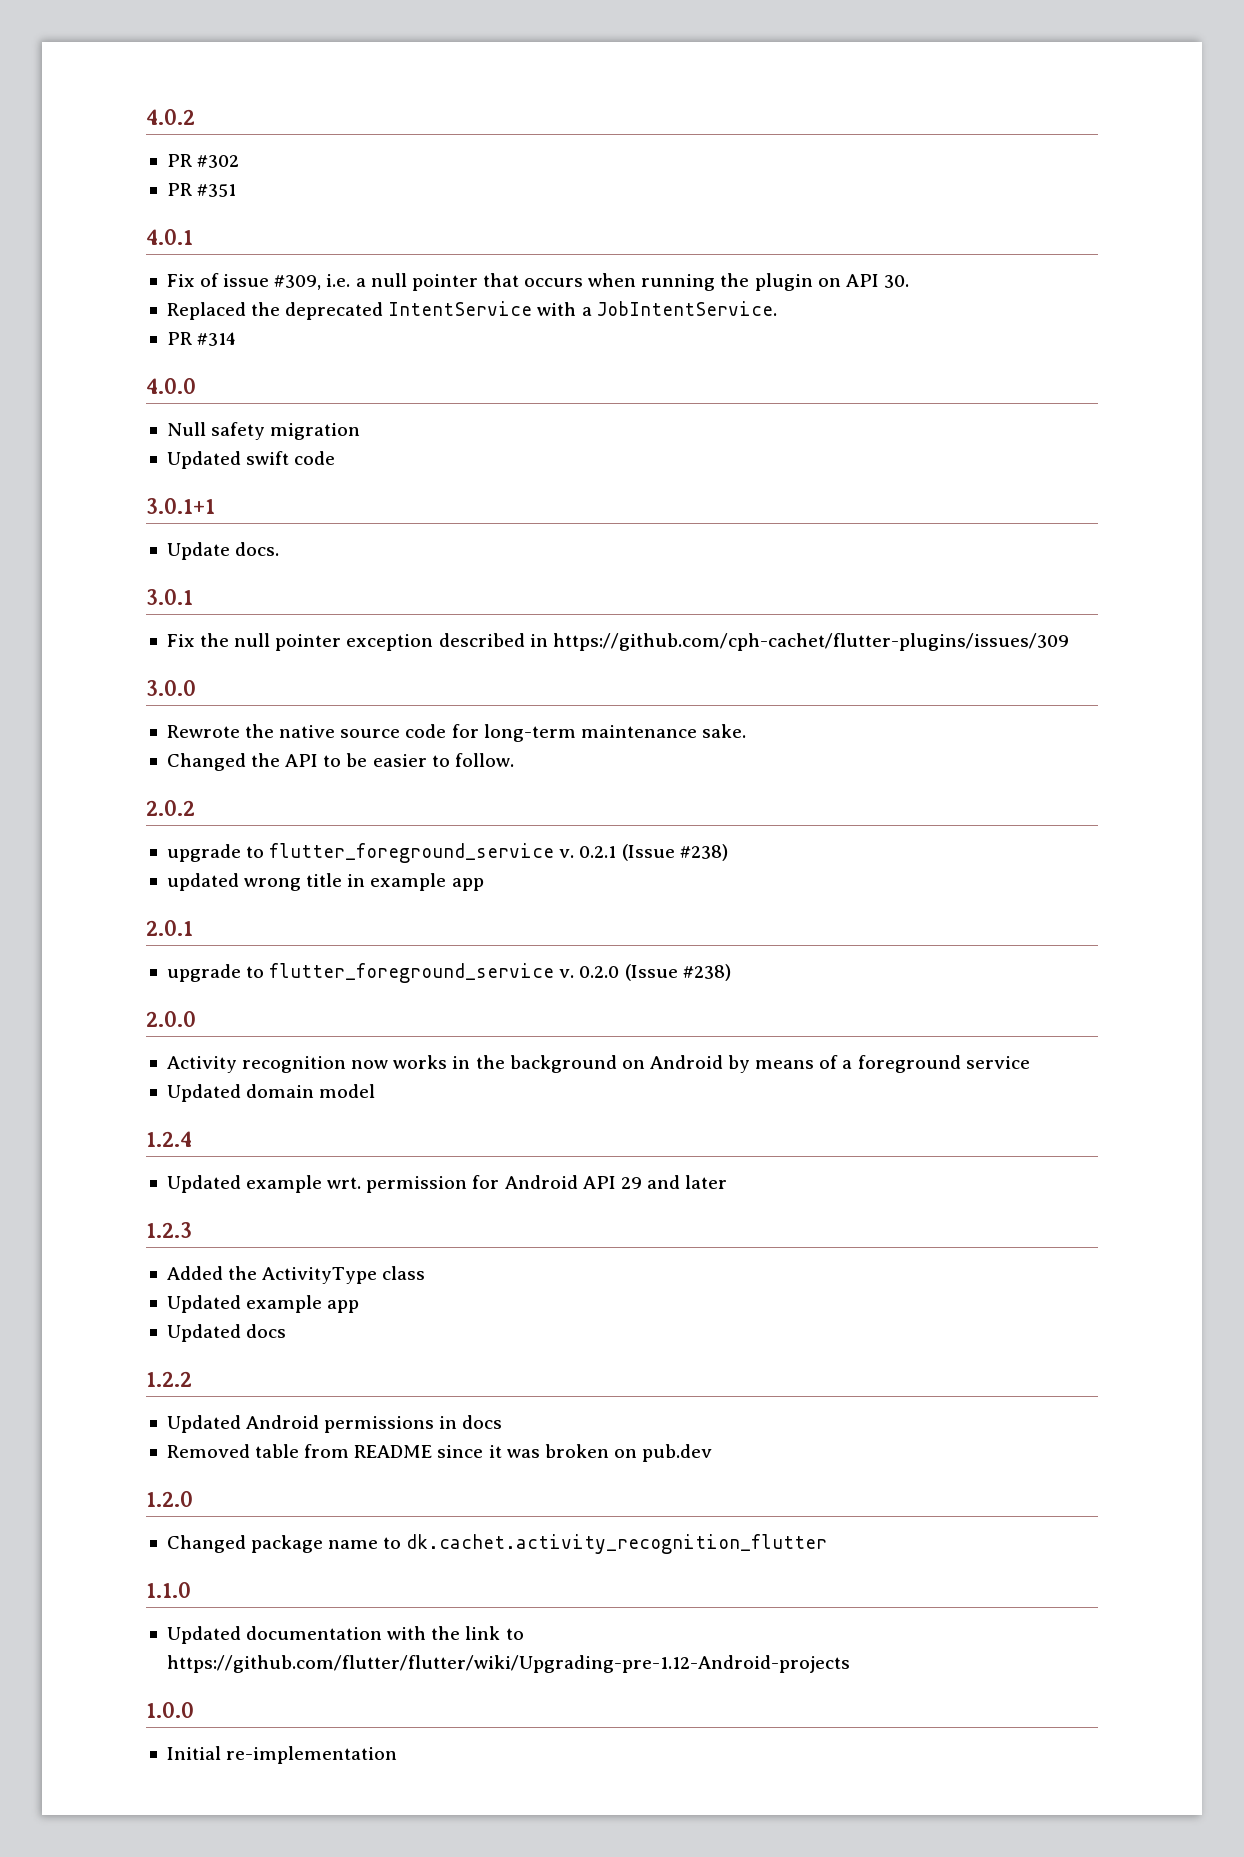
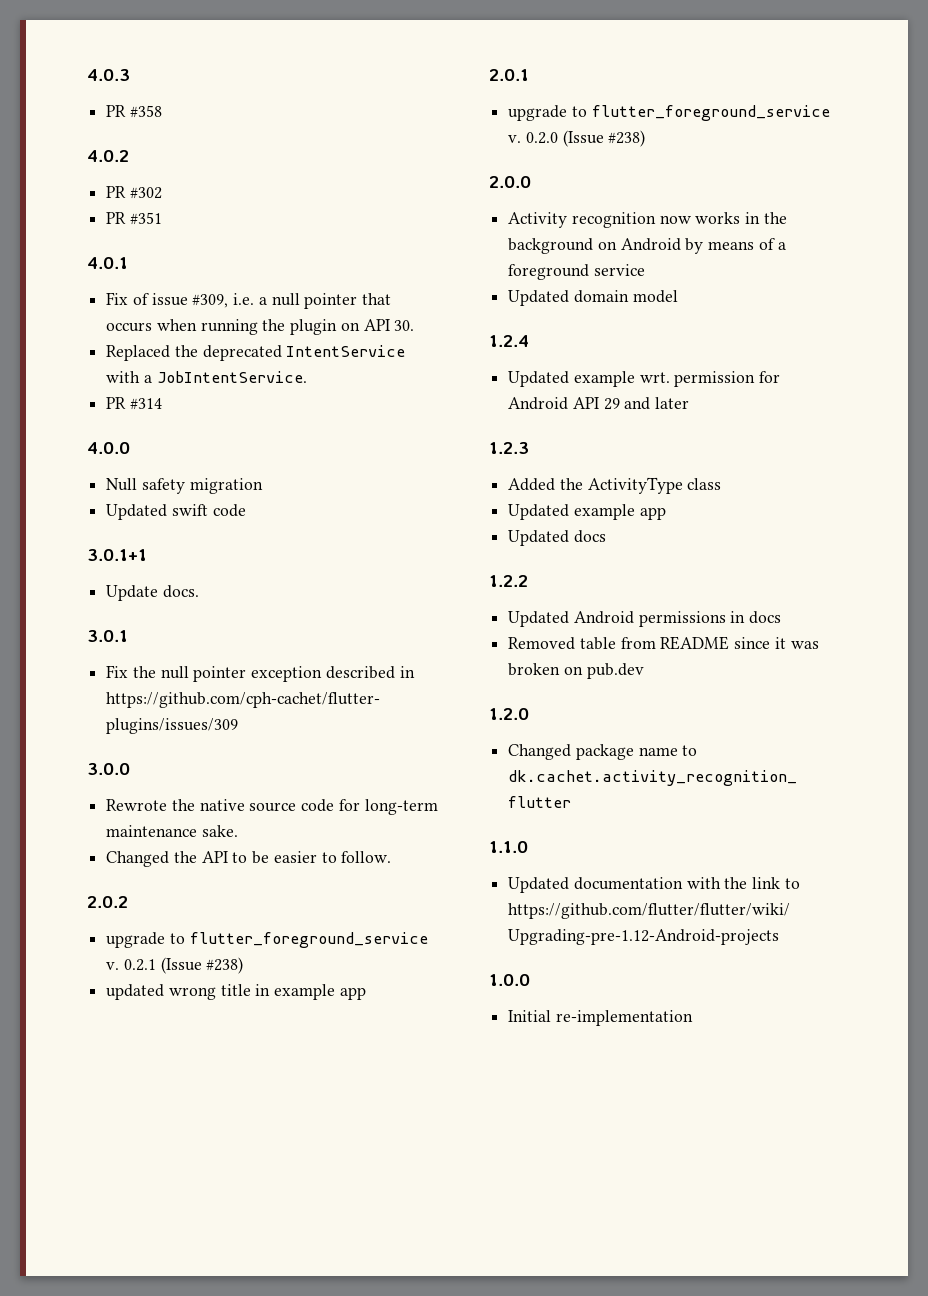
+ 4.0.3
+ PR #358

